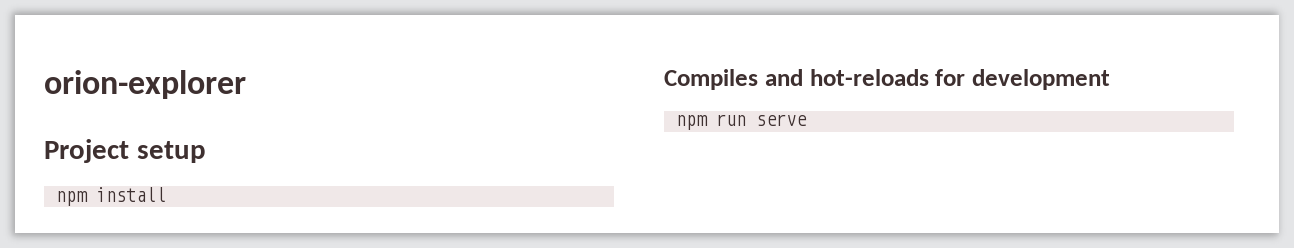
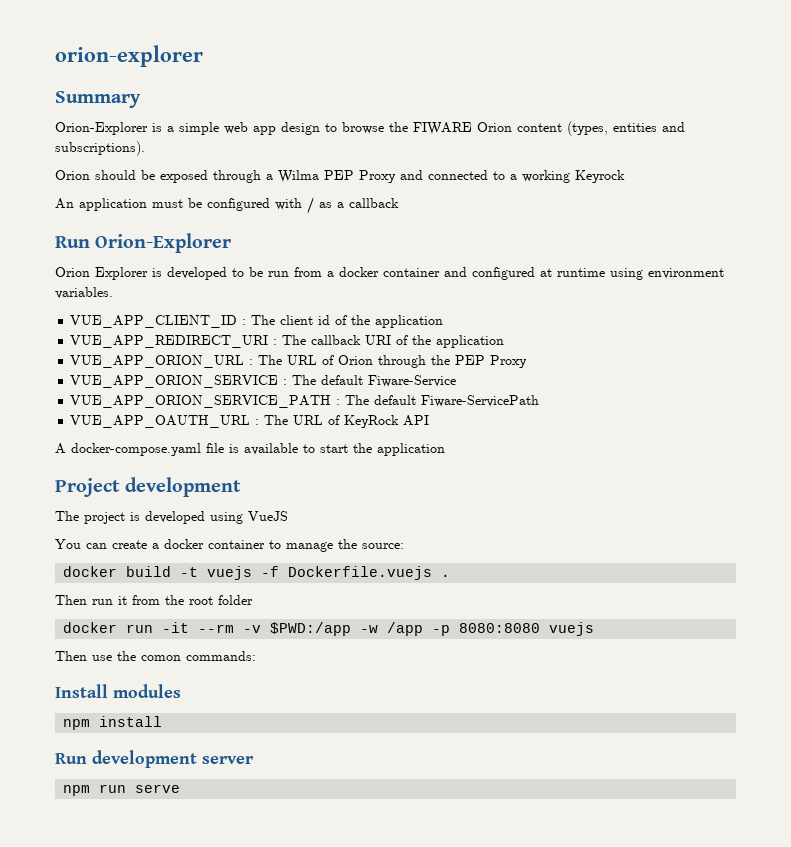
- Project setup
+ Summary
+ Orion-Explorer is a simple web app design to browse the FIWARE Orion content (types, entities and subscriptions).
+ Orion should be exposed through a Wilma PEP Proxy and connected to a working Keyrock
+ An application must be configured with / as a callback
+ Run Orion-Explorer
+ Orion Explorer is developed to be run from a docker container and configured at runtime using environment variables.
+ VUE_APP_CLIENT_ID : The client id of the application
+ VUE_APP_REDIRECT_URI : The callback URI of the application
+ VUE_APP_ORION_URL : The URL of Orion through the PEP Proxy
+ VUE_APP_ORION_SERVICE : The default Fiware-Service
+ VUE_APP_ORION_SERVICE_PATH : The default Fiware-ServicePath
+ VUE_APP_OAUTH_URL : The URL of KeyRock API
+ A docker-compose.yaml file is available to start the application
+ Project development
+ The project is developed using VueJS
+ You can create a docker container to manage the source:
+ docker build -t vuejs -f Dockerfile.vuejs .
+ Then run it from the root folder
+ docker run -it --rm -v $PWD:/app -w /app -p 8080:8080 vuejs
+ Then use the comon commands:
+ Install modules
  npm install
- Compiles and hot-reloads for development
+ Run development server

